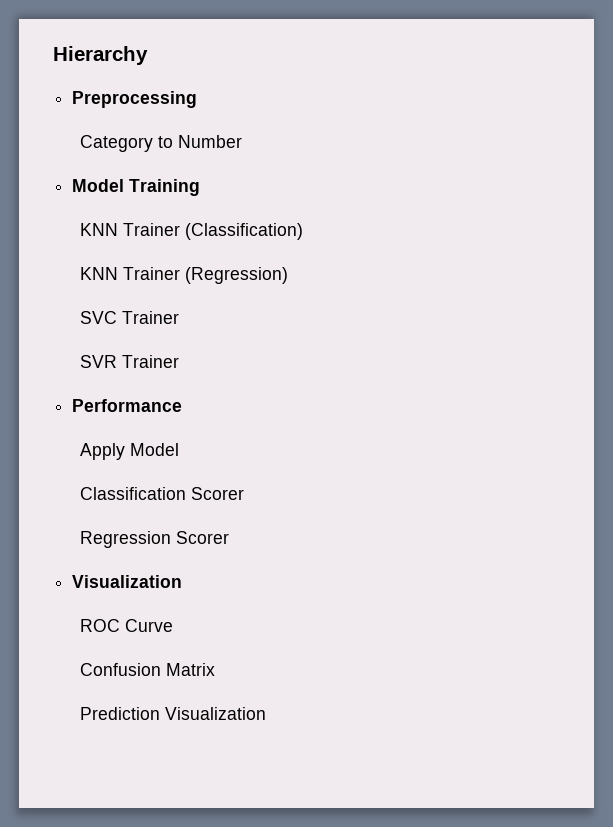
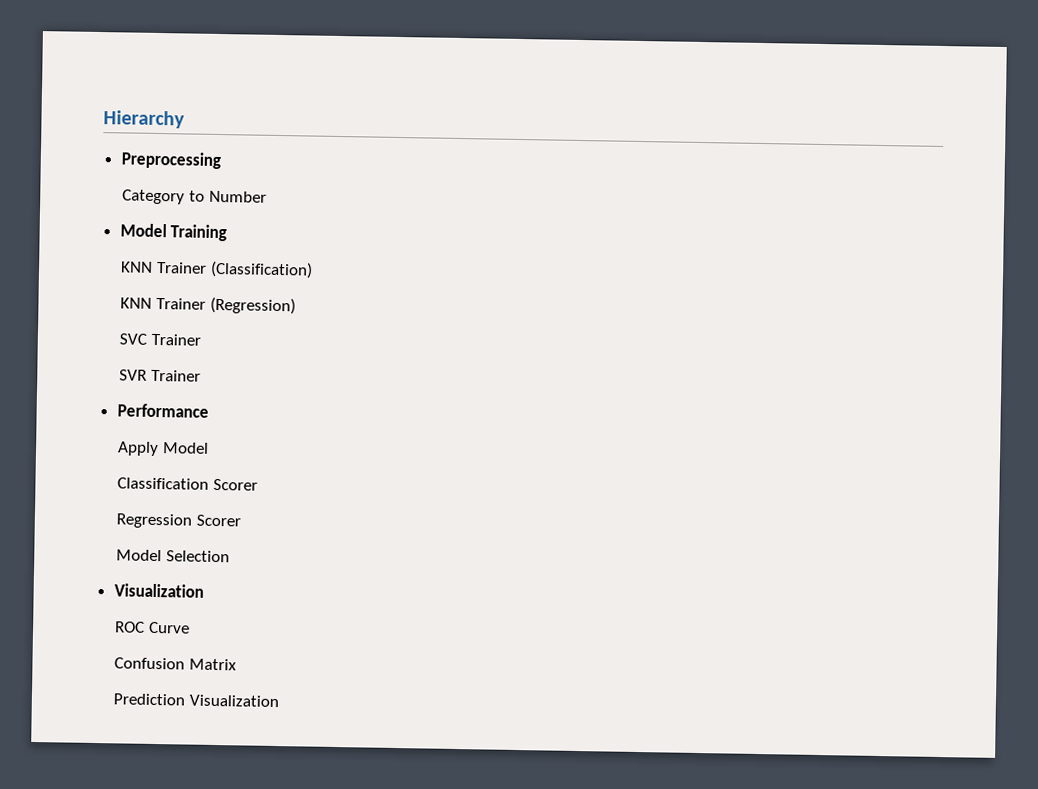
+ Model Selection

